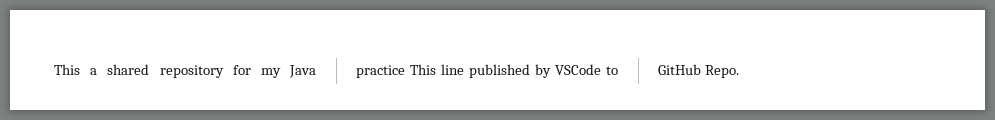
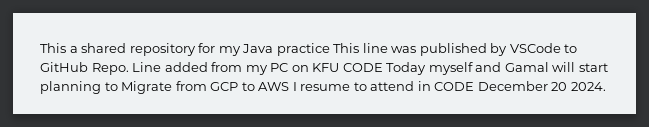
- This a shared repository for my Java practice This line published by VSCode to GitHub Repo.
+ This a shared repository for my Java practice This line was published by VSCode to GitHub Repo.
+ Line added from my PC on KFU CODE Today myself and Gamal will start planning to Migrate from GCP to AWS I resume to attend in CODE December 20 2024.

